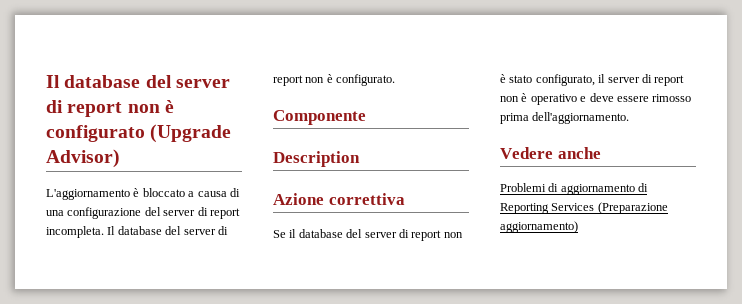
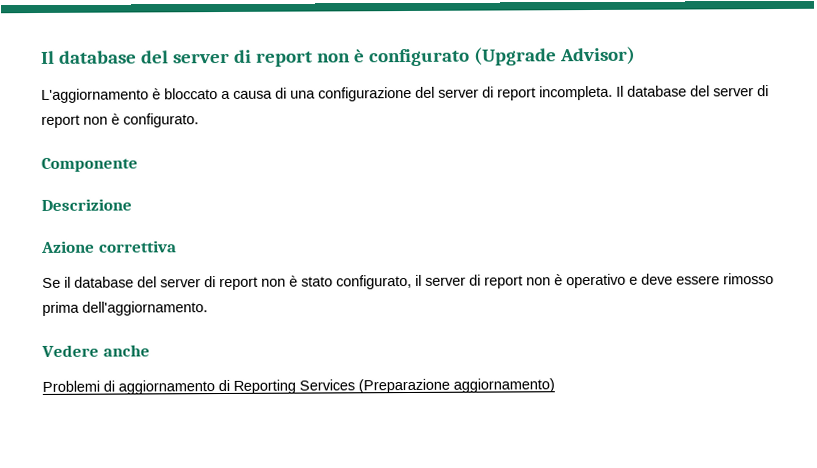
- Description
+ Descrizione

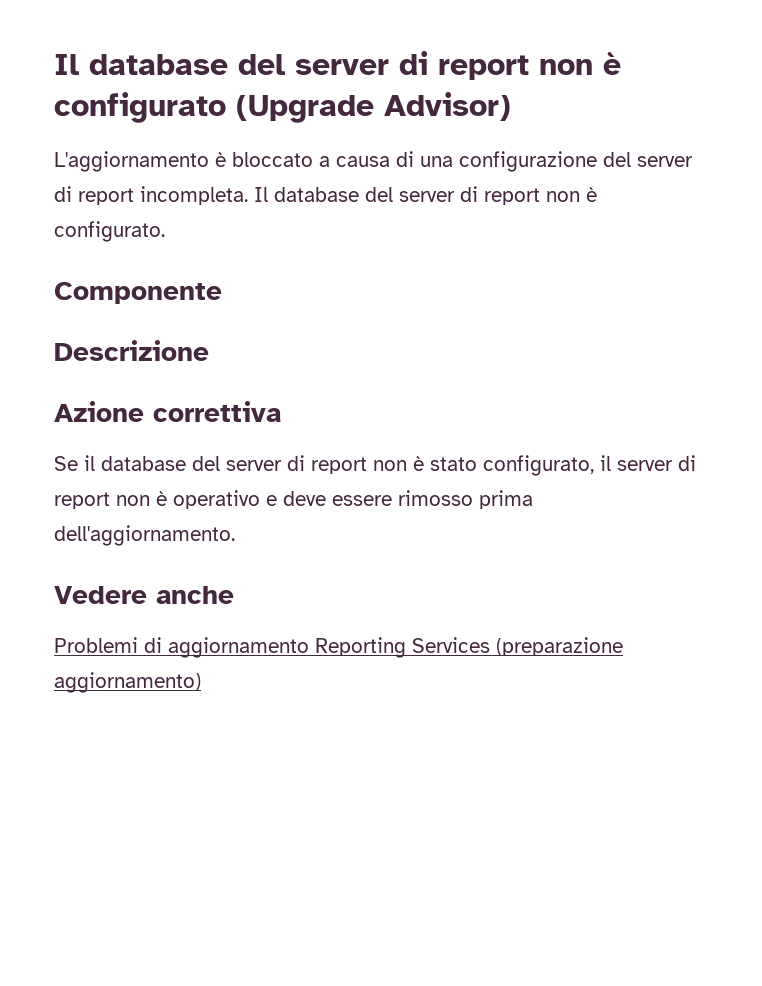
- Problemi di aggiornamento di Reporting Services (Preparazione aggiornamento)
+ Problemi di aggiornamento Reporting Services (preparazione aggiornamento)

